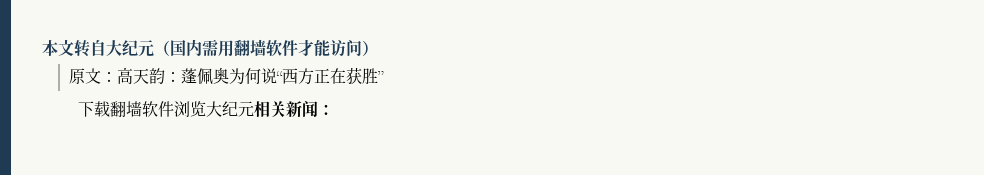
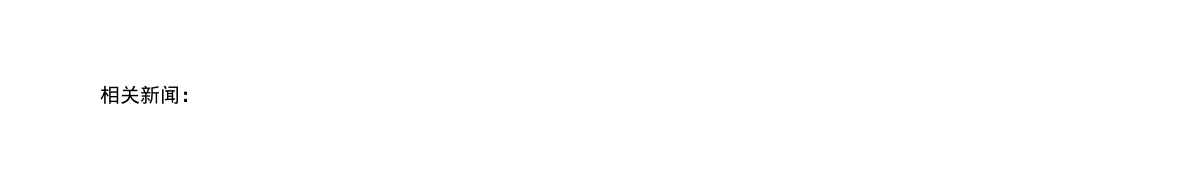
- 本文转自大纪元（国内需用翻墙软件才能访问）
- 原文：高天韵：蓬佩奥为何说“西方正在获胜”
- 下载翻墙软件浏览大纪元相关新闻：
+ 相关新闻：

